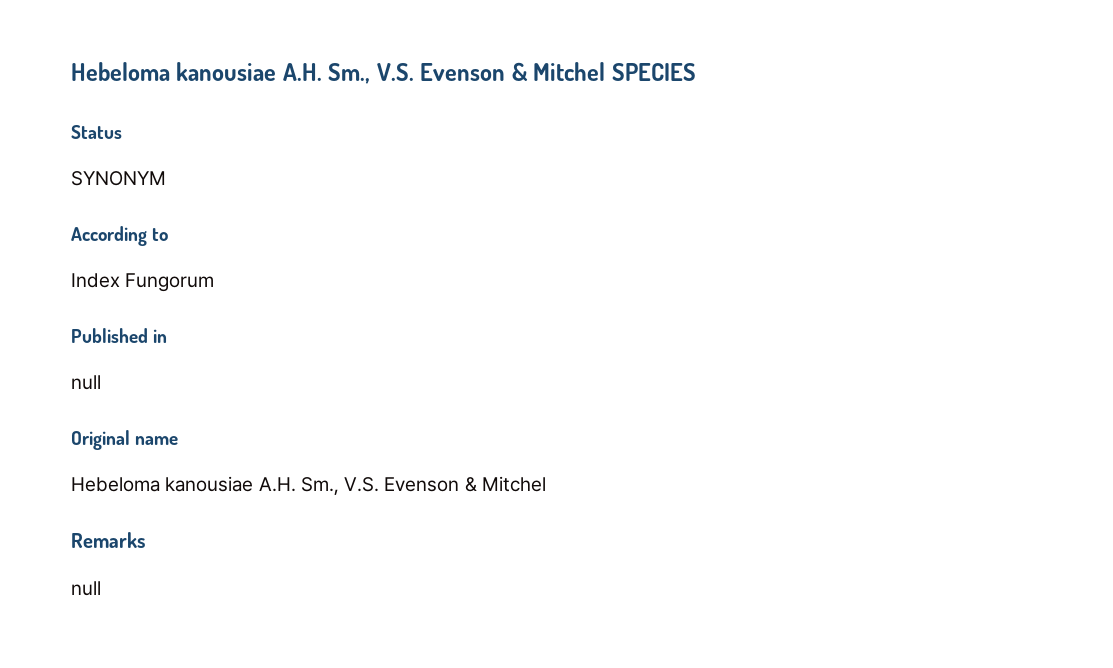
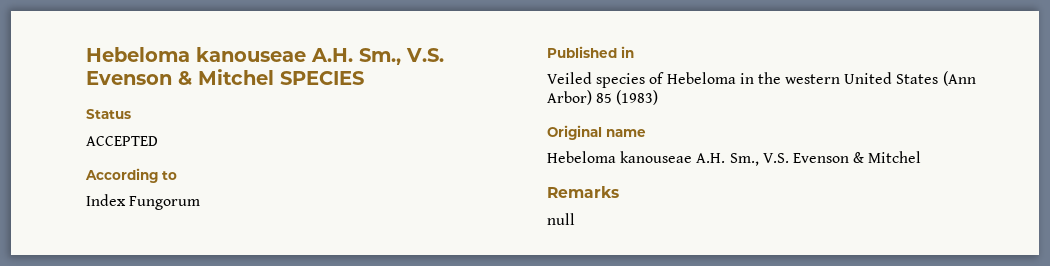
- Hebeloma kanousiae A.H. Sm., V.S. Evenson & Mitchel SPECIES
+ Hebeloma kanouseae A.H. Sm., V.S. Evenson & Mitchel SPECIES
- SYNONYM
+ ACCEPTED
  Published in
- null
+ Veiled species of Hebeloma in the western United States (Ann Arbor) 85 (1983)
  Original name
- Hebeloma kanousiae A.H. Sm., V.S. Evenson & Mitchel
+ Hebeloma kanouseae A.H. Sm., V.S. Evenson & Mitchel

